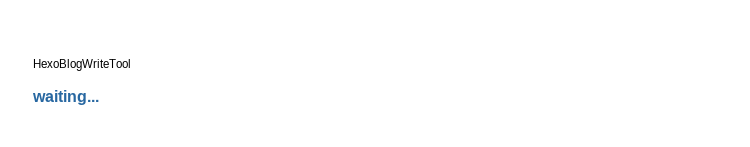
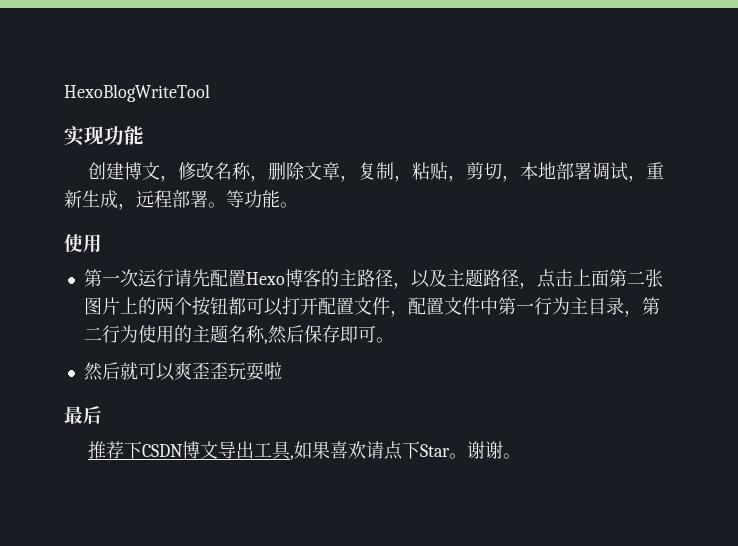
- waiting...
+ 实现功能
+ 创建博文，修改名称，删除文章，复制，粘贴，剪切，本地部署调试，重新生成，远程部署。等功能。
+ 使用
+ 第一次运行请先配置Hexo博客的主路径，以及主题路径，点击上面第二张图片上的两个按钮都可以打开配置文件，配置文件中第一行为主目录，第二行为使用的主题名称,然后保存即可。
+ 然后就可以爽歪歪玩耍啦
+ 最后
+ 推荐下CSDN博文导出工具,如果喜欢请点下Star。谢谢。

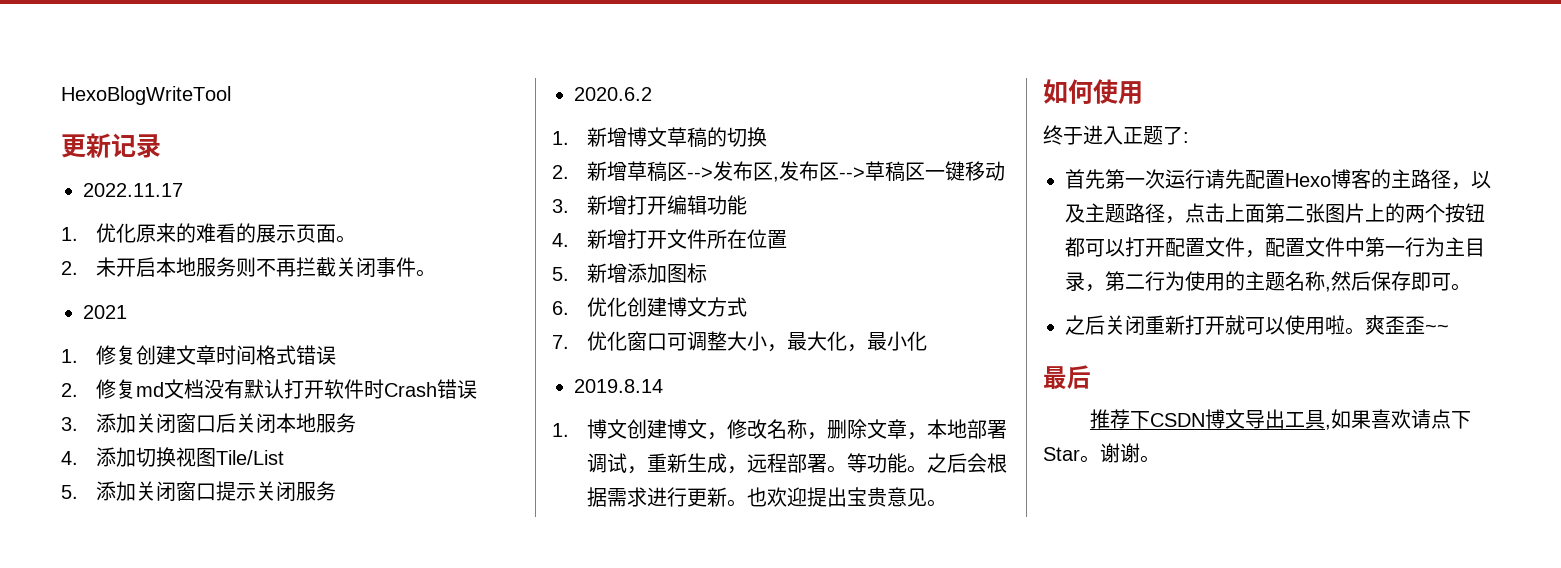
- 实现功能
- 创建博文，修改名称，删除文章，复制，粘贴，剪切，本地部署调试，重新生成，远程部署。
+ 更新记录
+ 2022.11.17
+ 1.优化原来的难看的展示页面。
+ 2.未开启本地服务则不再拦截关闭事件。
+ 2021
+ 1.修复创建文章时间格式错误
+ 2.修复md文档没有默认打开软件时Crash错误
+ 3.添加关闭窗口后关闭本地服务
+ 4.添加切换视图Tile/List
+ 5.添加关闭窗口提示关闭服务
+ 2020.6.2
+ 1.新增博文草稿的切换
+ 2.新增草稿区-->发布区,发布区-->草稿区一键移动
+ 3.新增打开编辑功能
+ 4.新增打开文件所在位置
+ 5.新增添加图标
+ 6.优化创建博文方式
+ 7.优化窗口可调整大小，最大化，最小化
+ 2019.8.14
+ 1.博文创建博文，修改名称，删除文章，本地部署调试，重新生成，远程部署。
- 等功能。
- 使用
- 第一次运行请先配置Hexo博客的主路径，以及主题路径，点击上面第二张图片上的两个按钮都可以打开配置文件，配置文件中第一行为主目录，第二行为使用的主题名称,然后保存即可。
+ 等功能。之后会根据需求进行更新。也欢迎提出宝贵意见。
+ 如何使用
+ 终于进入正题了:
+ 首先第一次运行请先配置Hexo博客的主路径，以及主题路径，点击上面第二张图片上的两个按钮都可以打开配置文件，配置文件中第一行为主目录，第二行为使用的主题名称,然后保存即可。
- 然后就可以爽歪歪玩耍啦
+ 之后关闭重新打开就可以使用啦。爽歪歪~~

